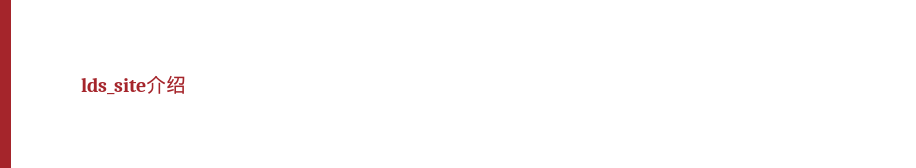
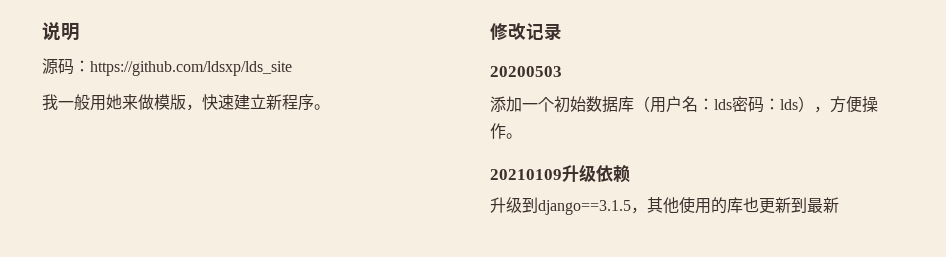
- lds_site介绍
+ 说明
+ 源码：https://github.com/ldsxp/lds_site
+ 我一般用她来做模版，快速建立新程序。
+ 修改记录
+ 20200503
+ 添加一个初始数据库（用户名：lds密码：lds），方便操作。
+ 20210109升级依赖
+ 升级到django==3.1.5，其他使用的库也更新到最新

